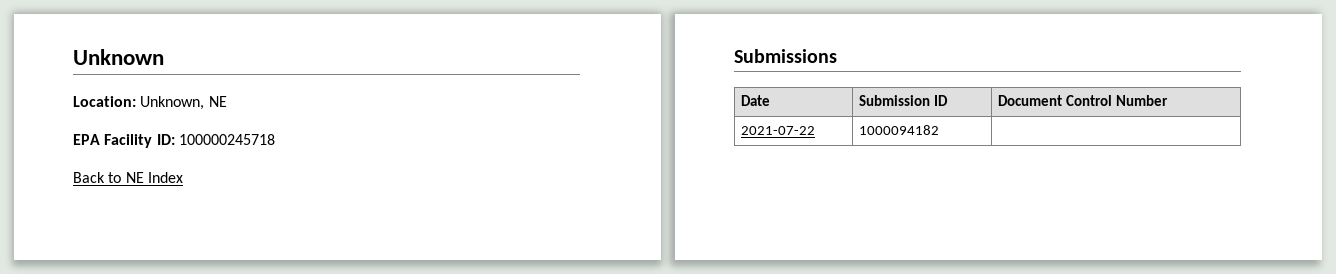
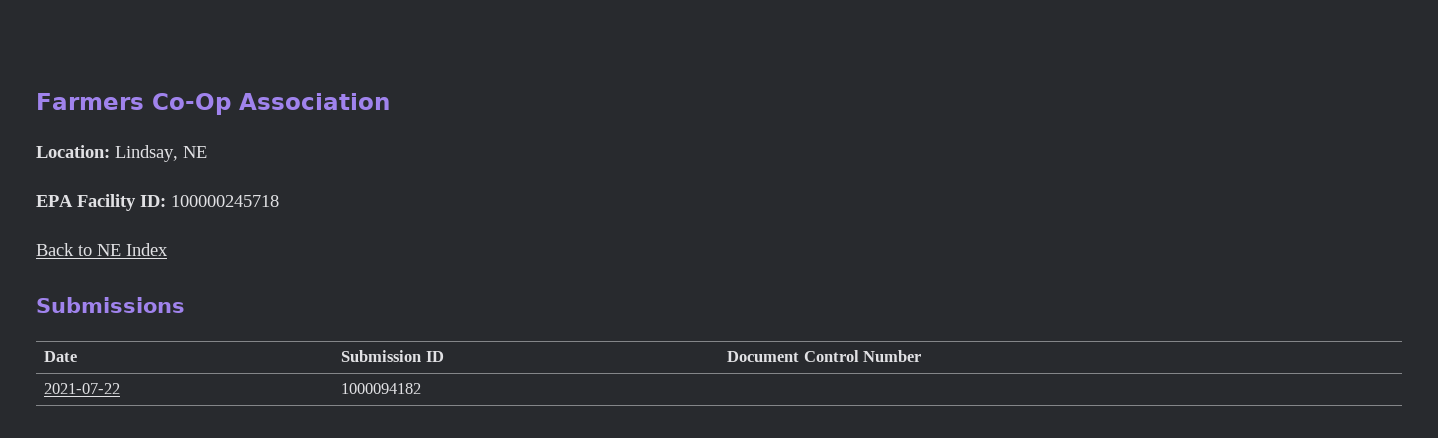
- Unknown
+ Farmers Co-Op Association
- Location: Unknown, NE
+ Location: Lindsay, NE

